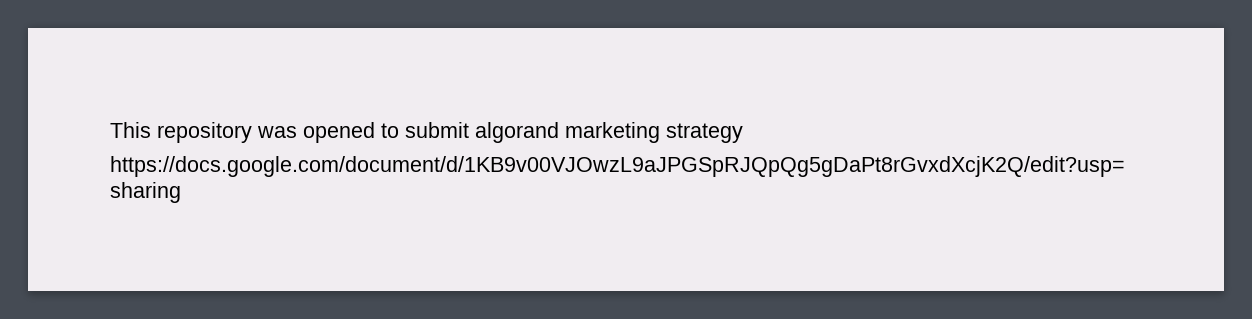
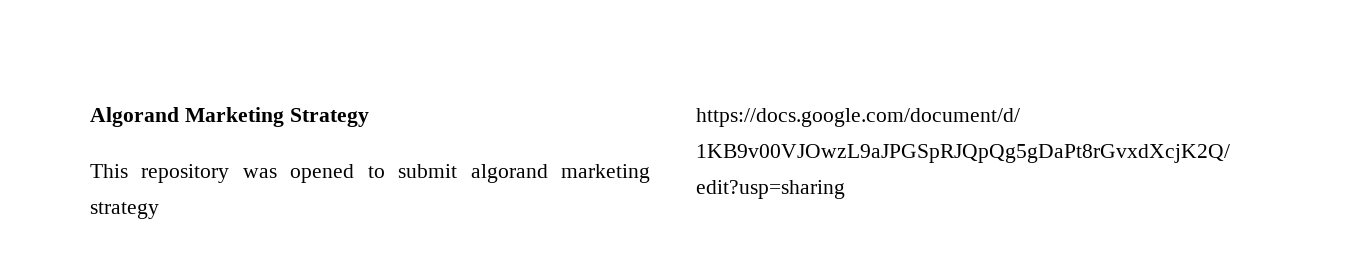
+ Algorand Marketing Strategy

